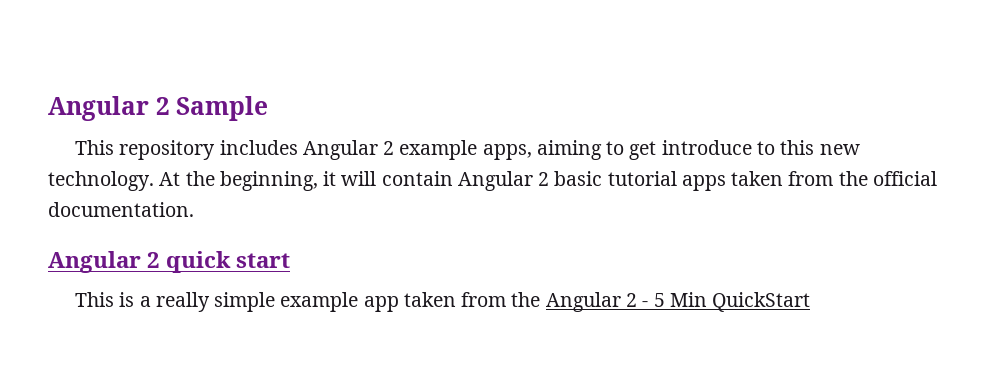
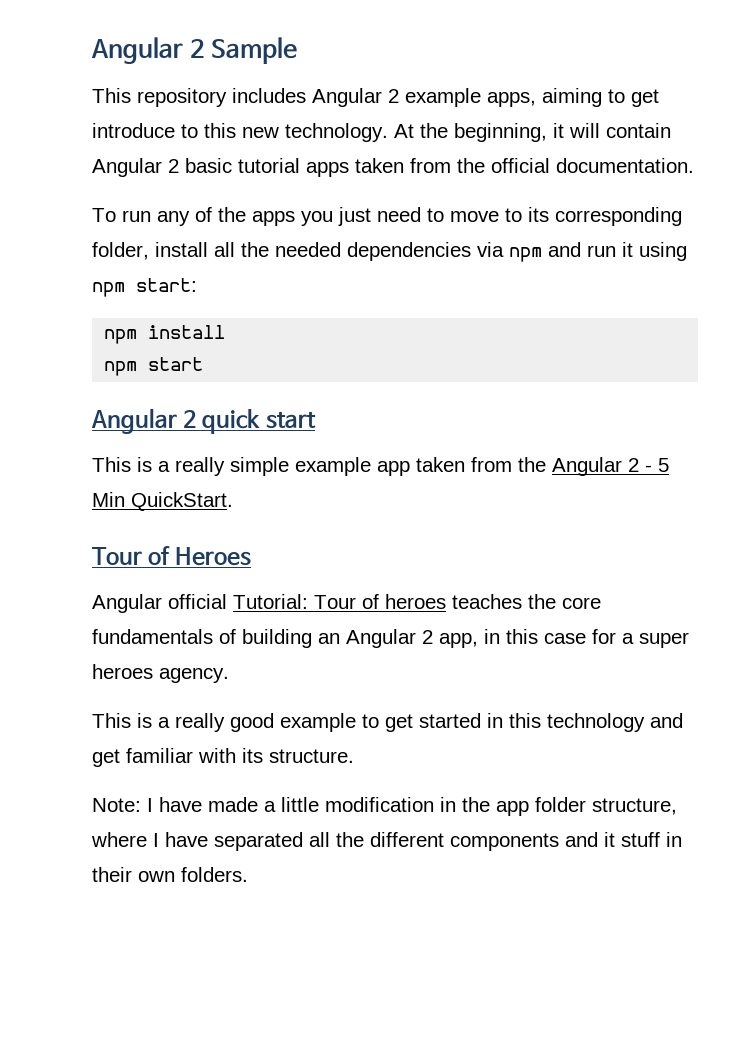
+ To run any of the apps you just need to move to its corresponding folder, install all the needed dependencies via npm and run it using npm start:
+ npm install
+ npm start
- This is a really simple example app taken from the Angular 2 - 5 Min QuickStart
+ This is a really simple example app taken from the Angular 2 - 5 Min QuickStart.
+ Tour of Heroes
+ Angular official Tutorial: Tour of heroes teaches the core fundamentals of building an Angular 2 app, in this case for a super heroes agency.
+ This is a really good example to get started in this technology and get familiar with its structure.
+ Note: I have made a little modification in the app folder structure, where I have separated all the different components and it stuff in their own folders.

